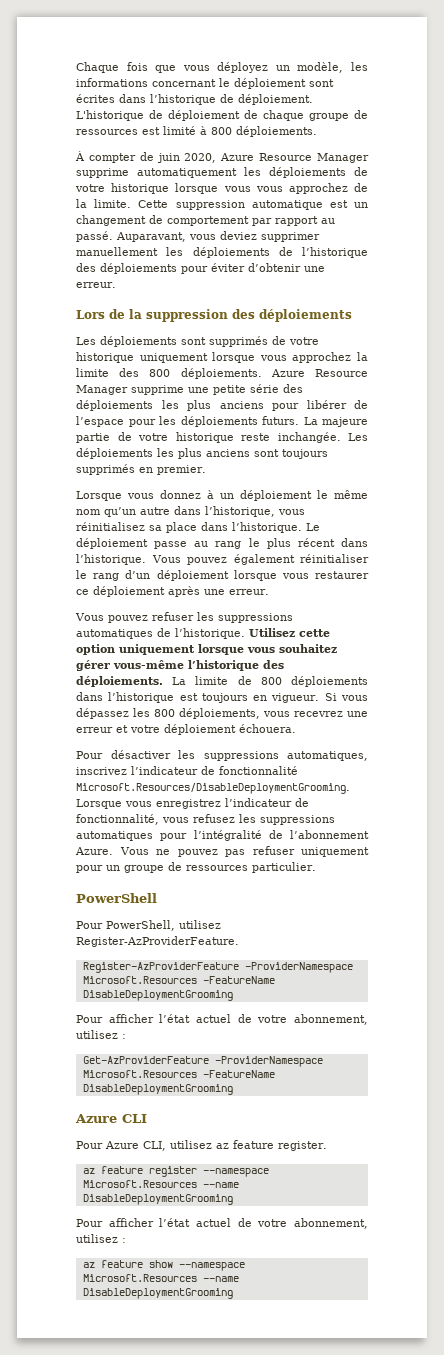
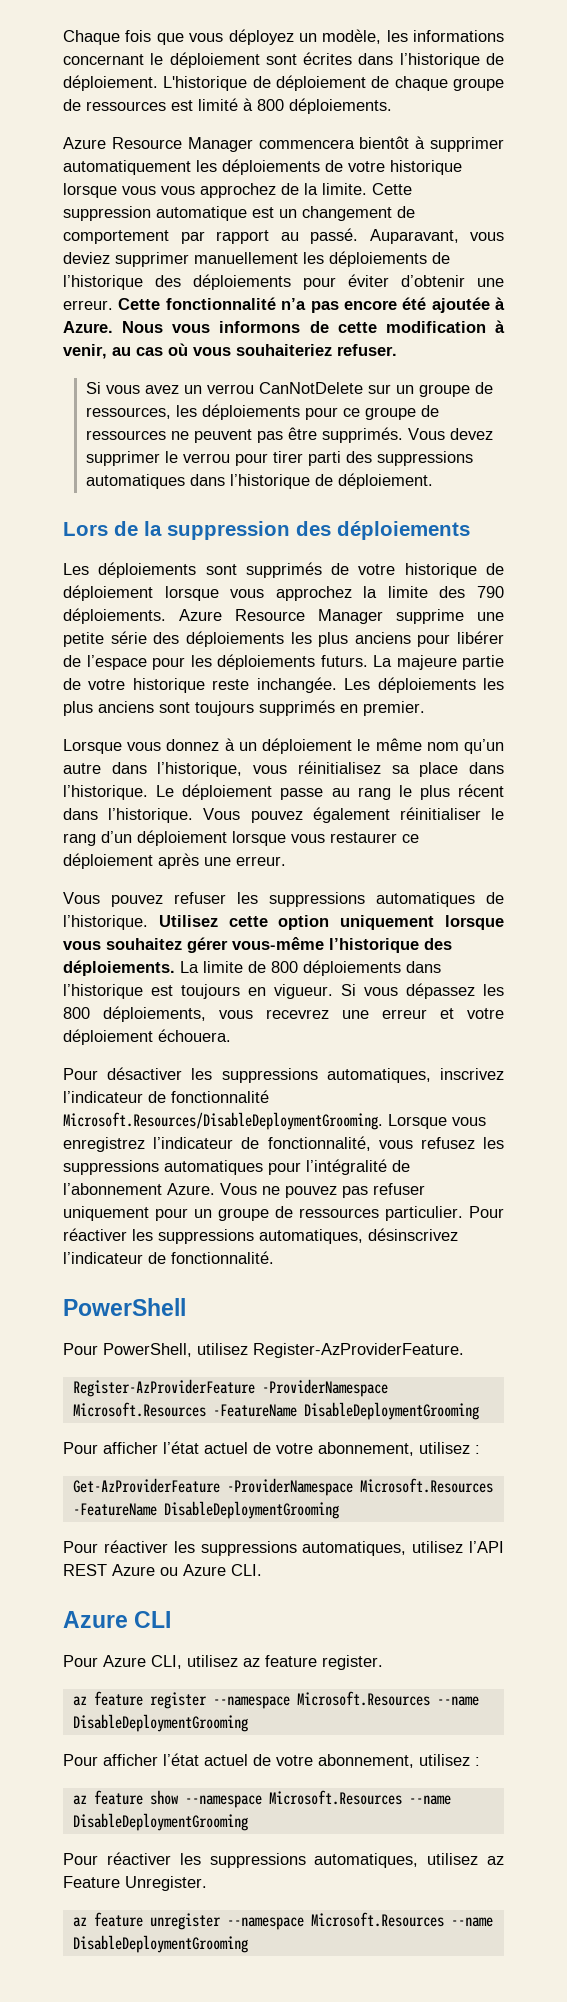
- À compter de juin 2020, Azure Resource Manager supprime automatiquement les déploiements de votre historique lorsque vous vous approchez de la limite.
+ Azure Resource Manager commencera bientôt à supprimer automatiquement les déploiements de votre historique lorsque vous vous approchez de la limite.
+ Cette fonctionnalité n’a pas encore été ajoutée à Azure. Nous vous informons de cette modification à venir, au cas où vous souhaiteriez refuser.
+ Si vous avez un verrou CanNotDelete sur un groupe de ressources, les déploiements pour ce groupe de ressources ne peuvent pas être supprimés. Vous devez supprimer le verrou pour tirer parti des suppressions automatiques dans l’historique de déploiement.
- Les déploiements sont supprimés de votre historique uniquement lorsque vous approchez la limite des 800 déploiements.
+ Les déploiements sont supprimés de votre historique de déploiement lorsque vous approchez la limite des 790 déploiements.
+ Pour réactiver les suppressions automatiques, désinscrivez l’indicateur de fonctionnalité.
+ Pour réactiver les suppressions automatiques, utilisez l’API REST Azure ou Azure CLI.
+ Pour réactiver les suppressions automatiques, utilisez az Feature Unregister.
+ az feature unregister --namespace Microsoft.Resources --name DisableDeploymentGrooming

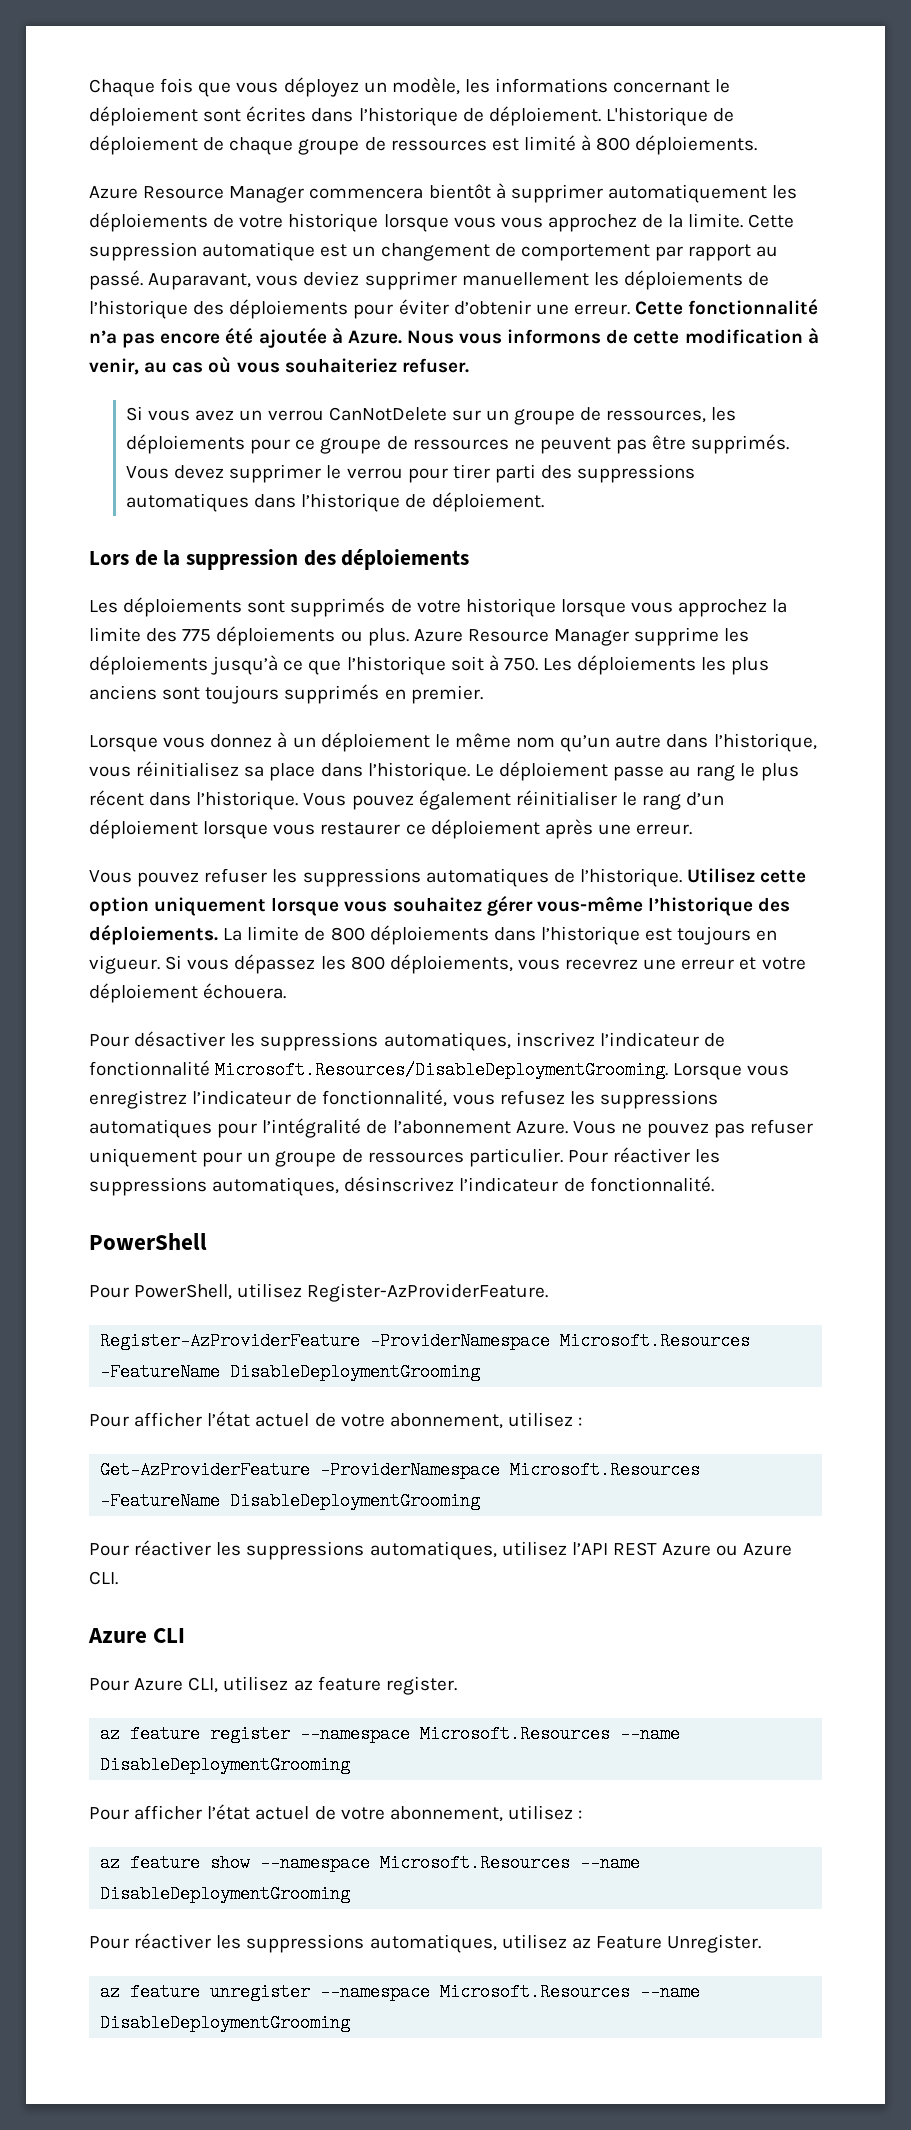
- Les déploiements sont supprimés de votre historique de déploiement lorsque vous approchez la limite des 790 déploiements. Azure Resource Manager supprime une petite série des déploiements les plus anciens pour libérer de l’espace pour les déploiements futurs. La majeure partie de votre historique reste inchangée. Les déploiements les plus anciens sont toujours supprimés en premier.
+ Les déploiements sont supprimés de votre historique lorsque vous approchez la limite des 775 déploiements ou plus. Azure Resource Manager supprime les déploiements jusqu’à ce que l’historique soit à 750. Les déploiements les plus anciens sont toujours supprimés en premier.

